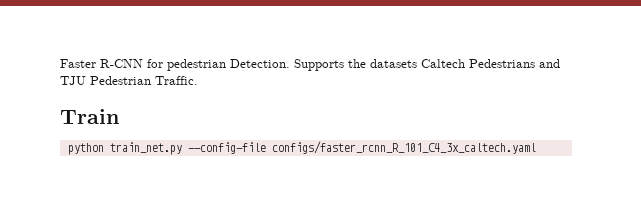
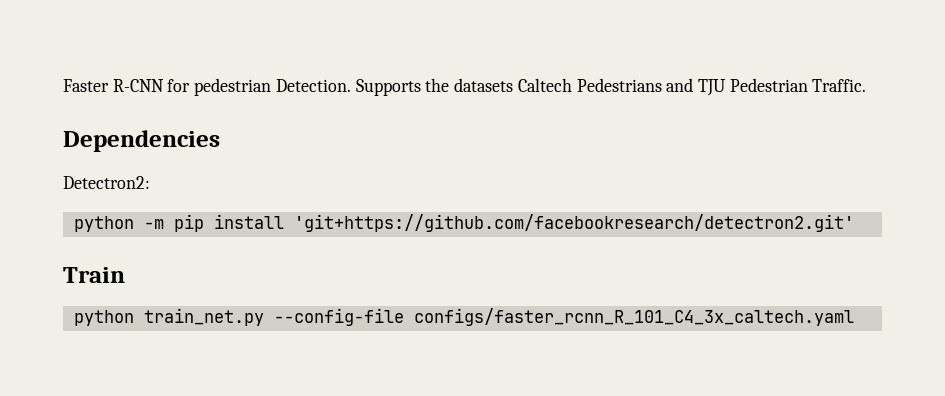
+ Dependencies
+ Detectron2:
+ python -m pip install 'git+https://github.com/facebookresearch/detectron2.git'

